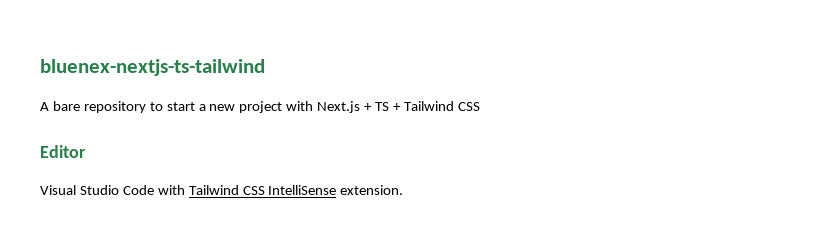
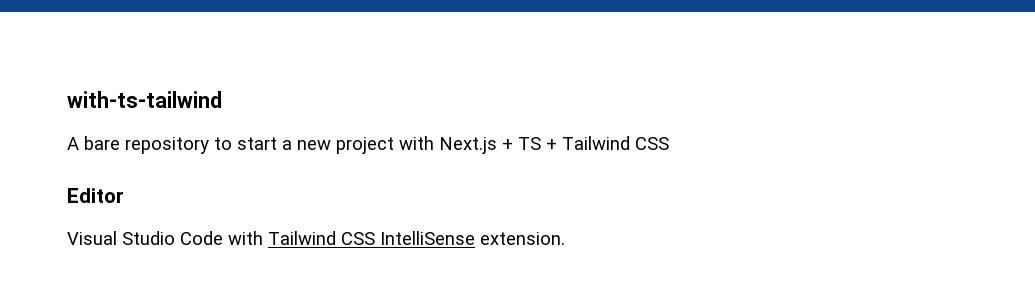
- bluenex-nextjs-ts-tailwind
+ with-ts-tailwind

